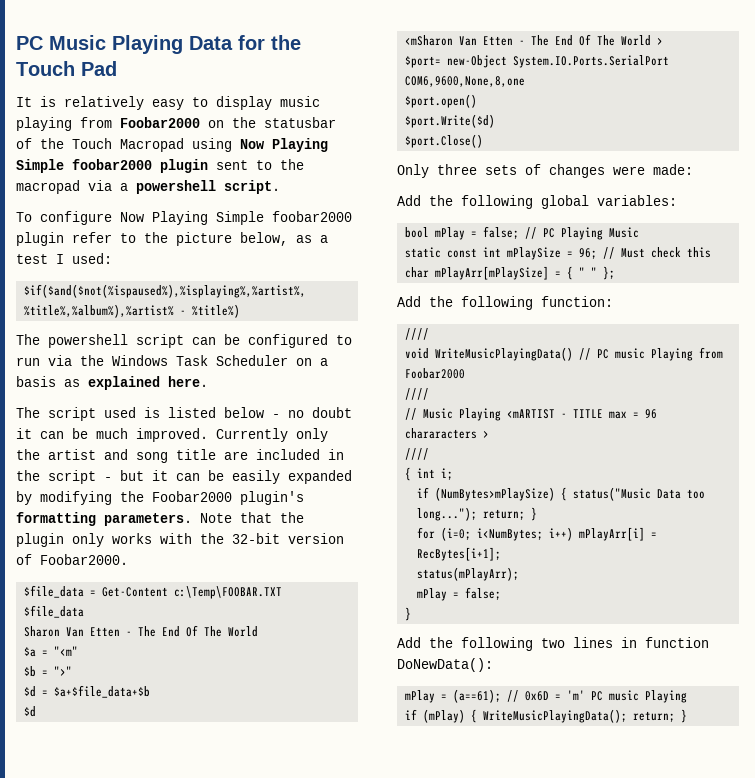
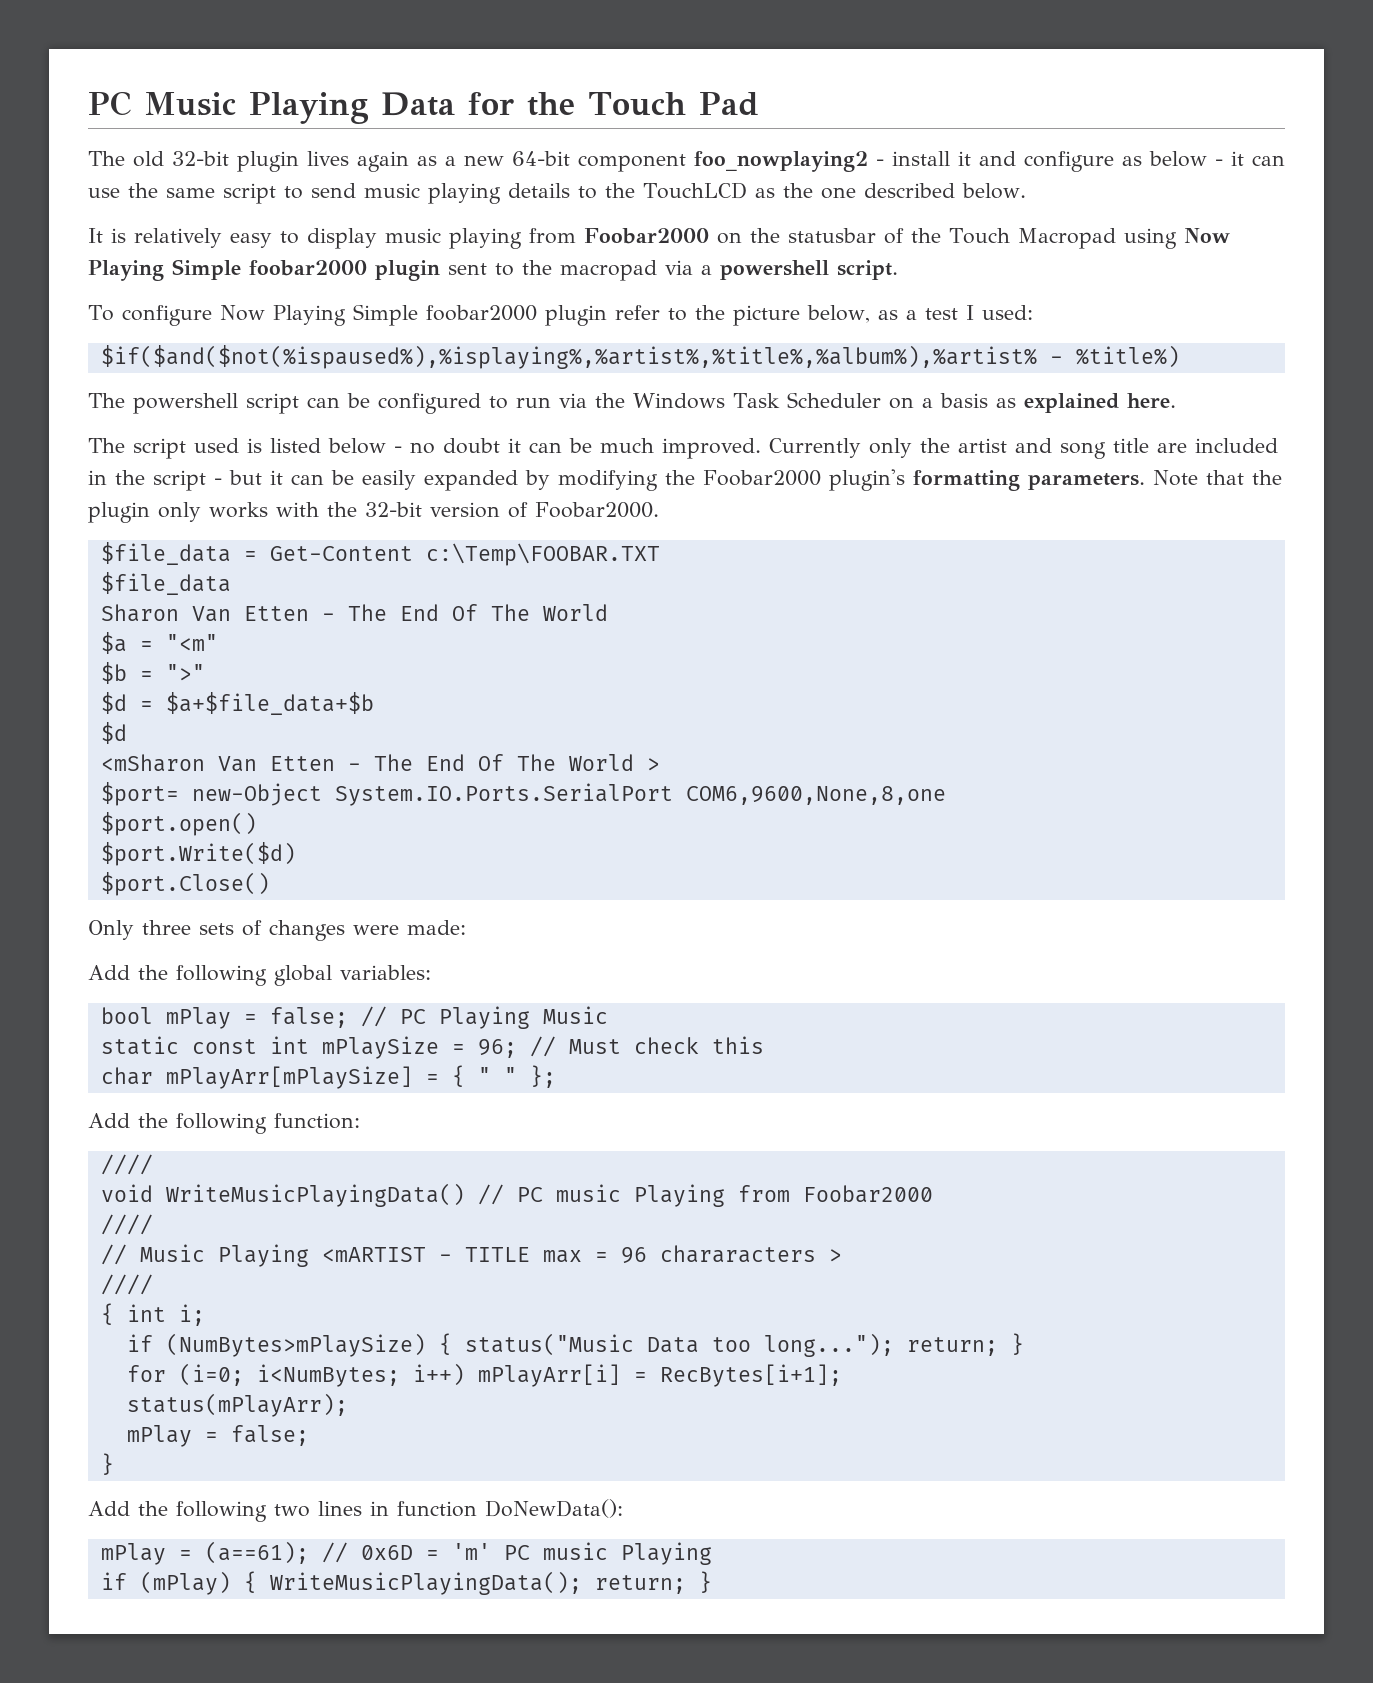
+ The old 32-bit plugin lives again as a new 64-bit component foo_nowplaying2 - install it and configure as below - it can use the same script to send music playing details to the TouchLCD as the one described below.

